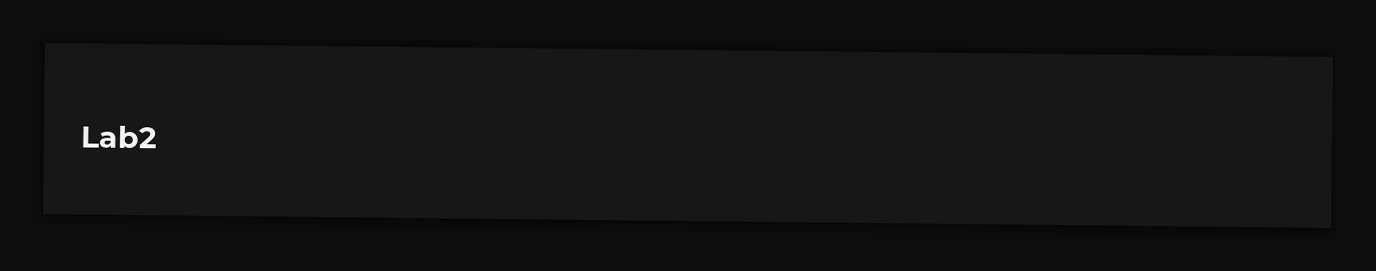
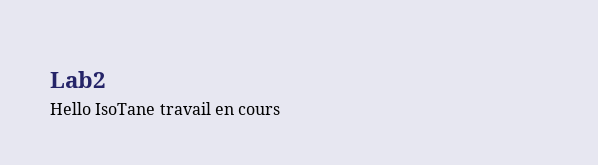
+ Hello IsoTane travail en cours

